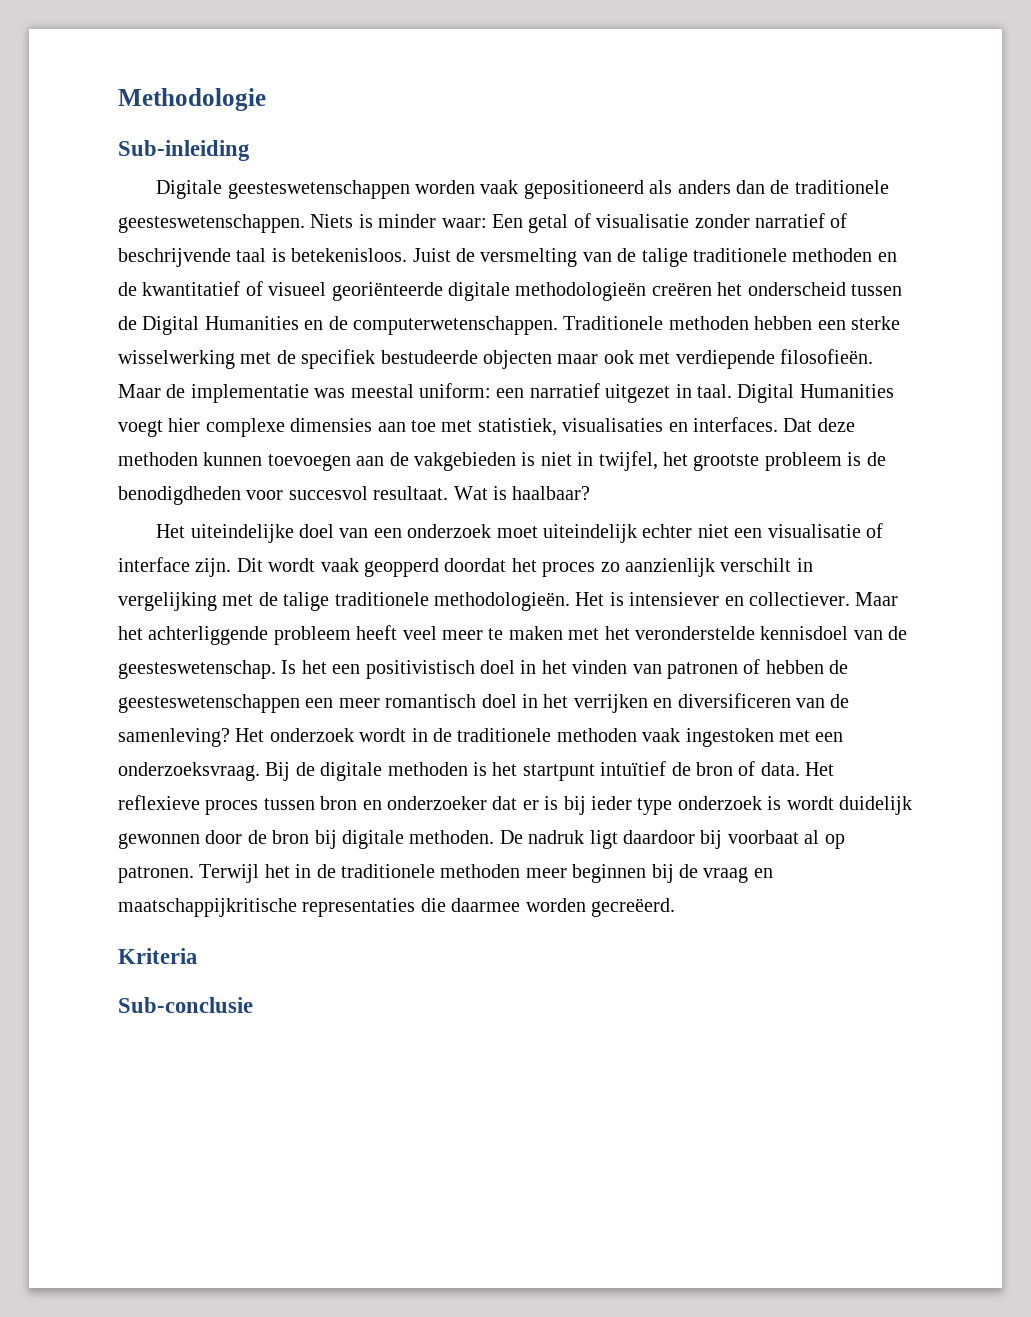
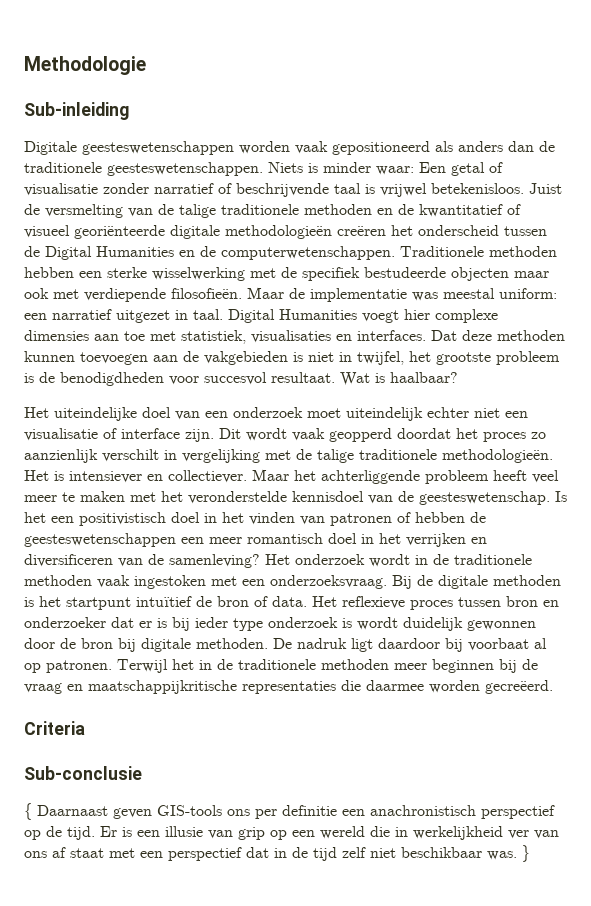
- Niets is minder waar: Een getal of visualisatie zonder narratief of beschrijvende taal is betekenisloos.
+ Niets is minder waar: Een getal of visualisatie zonder narratief of beschrijvende taal is vrijwel betekenisloos.
- Kriteria
+ Criteria
+ { Daarnaast geven GIS-tools ons per definitie een anachronistisch perspectief op de tijd. Er is een illusie van grip op een wereld die in werkelijkheid ver van ons af staat met een perspectief dat in de tijd zelf niet beschikbaar was. }

